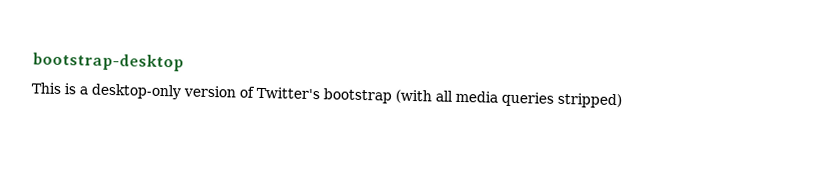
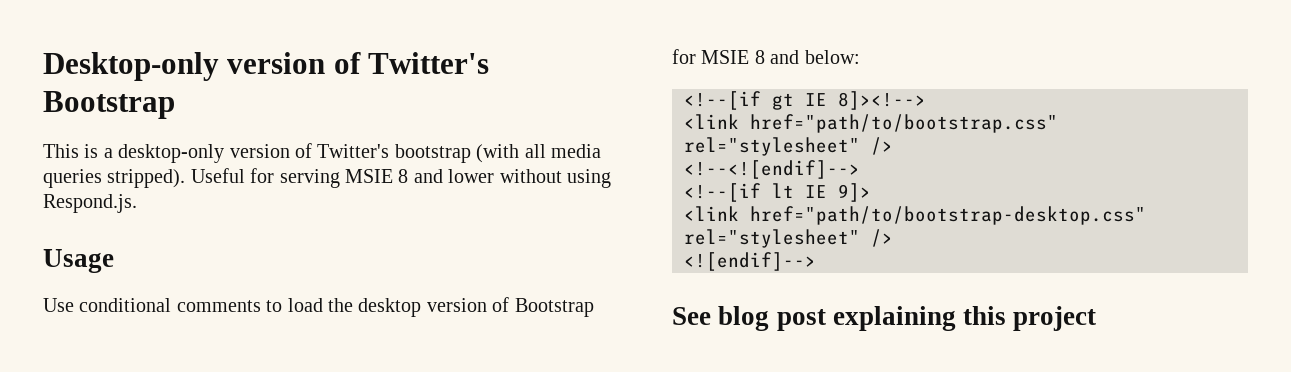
- bootstrap-desktop
+ Desktop-only version of Twitter's Bootstrap
- This is a desktop-only version of Twitter's bootstrap (with all media queries stripped)
+ This is a desktop-only version of Twitter's bootstrap (with all media queries stripped). Useful for serving MSIE 8 and lower without using Respond.js.
+ Usage
+ Use conditional comments to load the desktop version of Bootstrap for MSIE 8 and below:
+ <!--[if gt IE 8]><!-->
+ <link href="path/to/bootstrap.css" rel="stylesheet" />
+ <!--<![endif]-->
+ <!--[if lt IE 9]>
+ <link href="path/to/bootstrap-desktop.css" rel="stylesheet" />
+ <![endif]-->
+ See blog post explaining this project

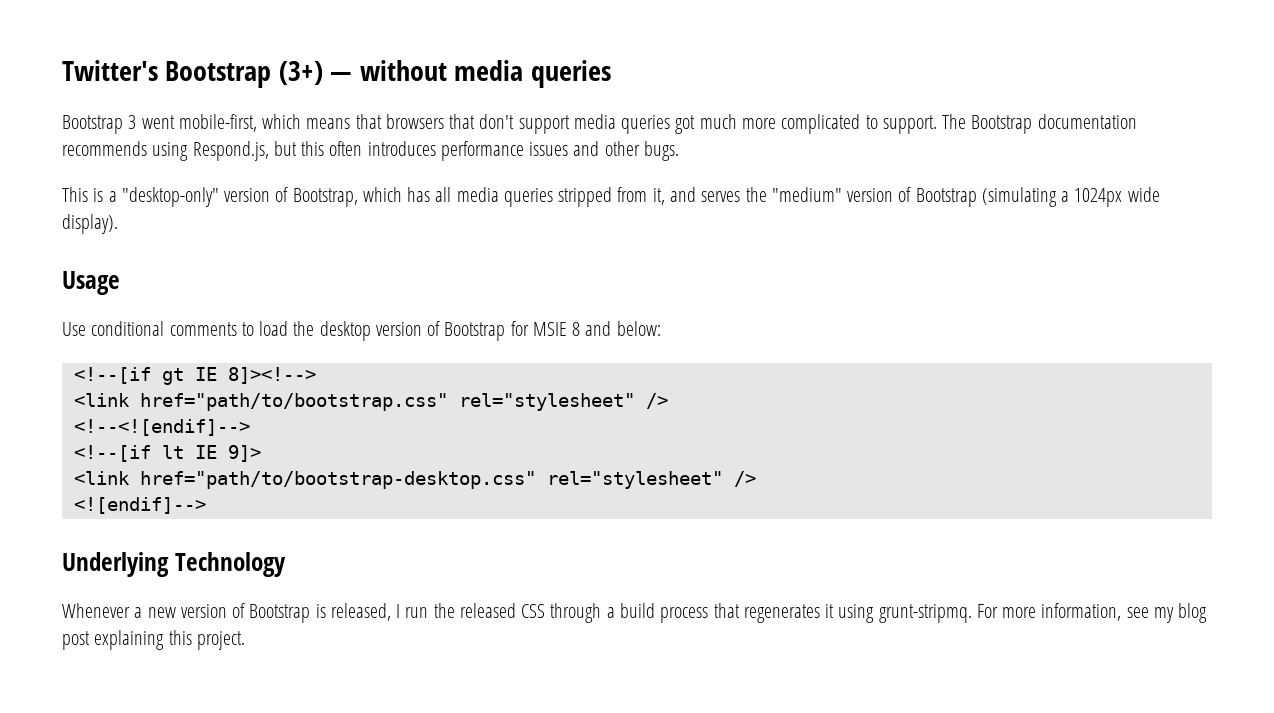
- Desktop-only version of Twitter's Bootstrap
+ Twitter's Bootstrap (3+) — without media queries
+ Bootstrap 3 went mobile-first, which means that browsers that don't support media queries got much more complicated to support. The Bootstrap documentation recommends using Respond.js, but this often introduces performance issues and other bugs.
- This is a desktop-only version of Twitter's bootstrap (with all media queries stripped). Useful for serving MSIE 8 and lower without using Respond.js.
+ This is a "desktop-only" version of Bootstrap, which has all media queries stripped from it, and serves the "medium" version of Bootstrap (simulating a 1024px wide display).
- See blog post explaining this project
+ Underlying Technology
+ Whenever a new version of Bootstrap is released, I run the released CSS through a build process that regenerates it using grunt-stripmq. For more information, see my blog post explaining this project.

